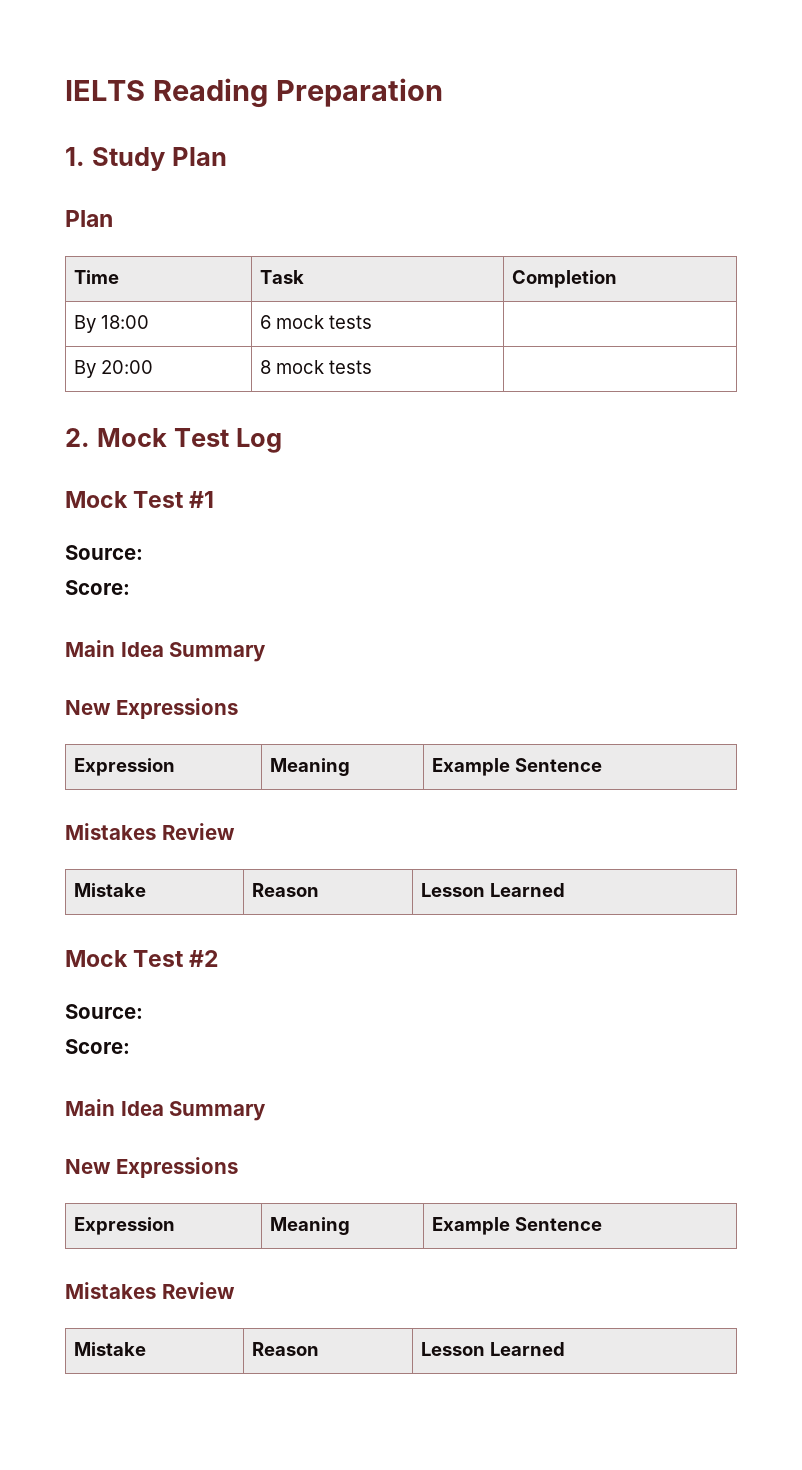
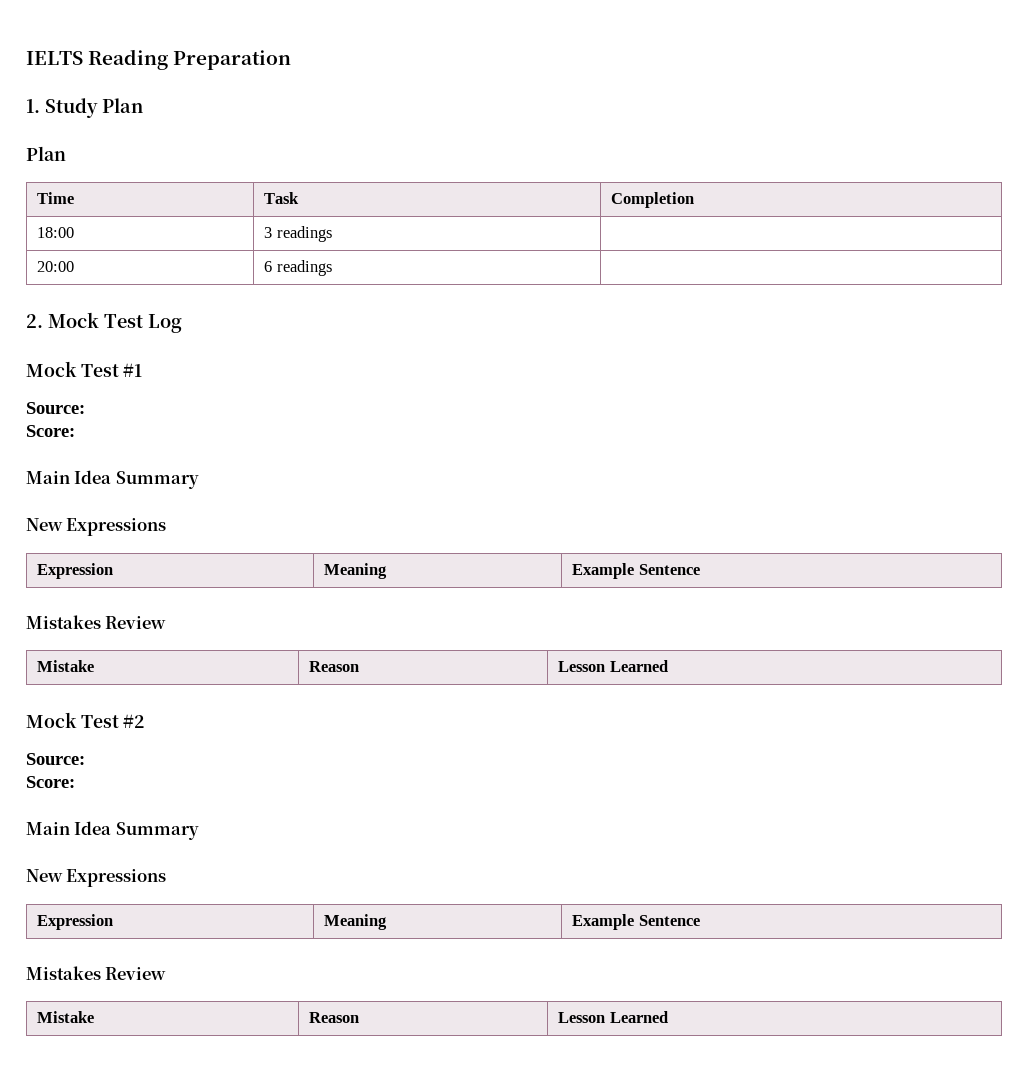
- By 18:00 | 6 mock tests |
- By 20:00 | 8 mock tests |
+ 18:00 | 3 readings |
+ 20:00 | 6 readings |

